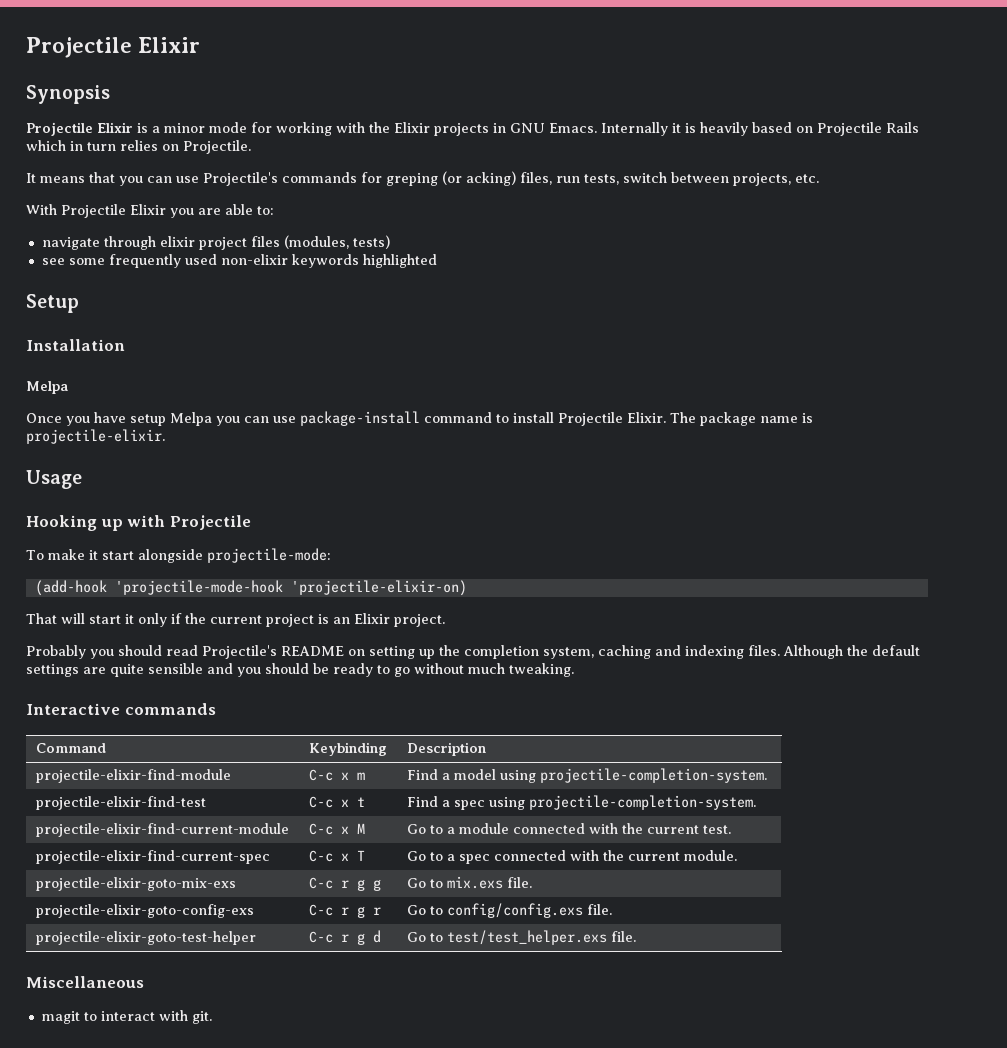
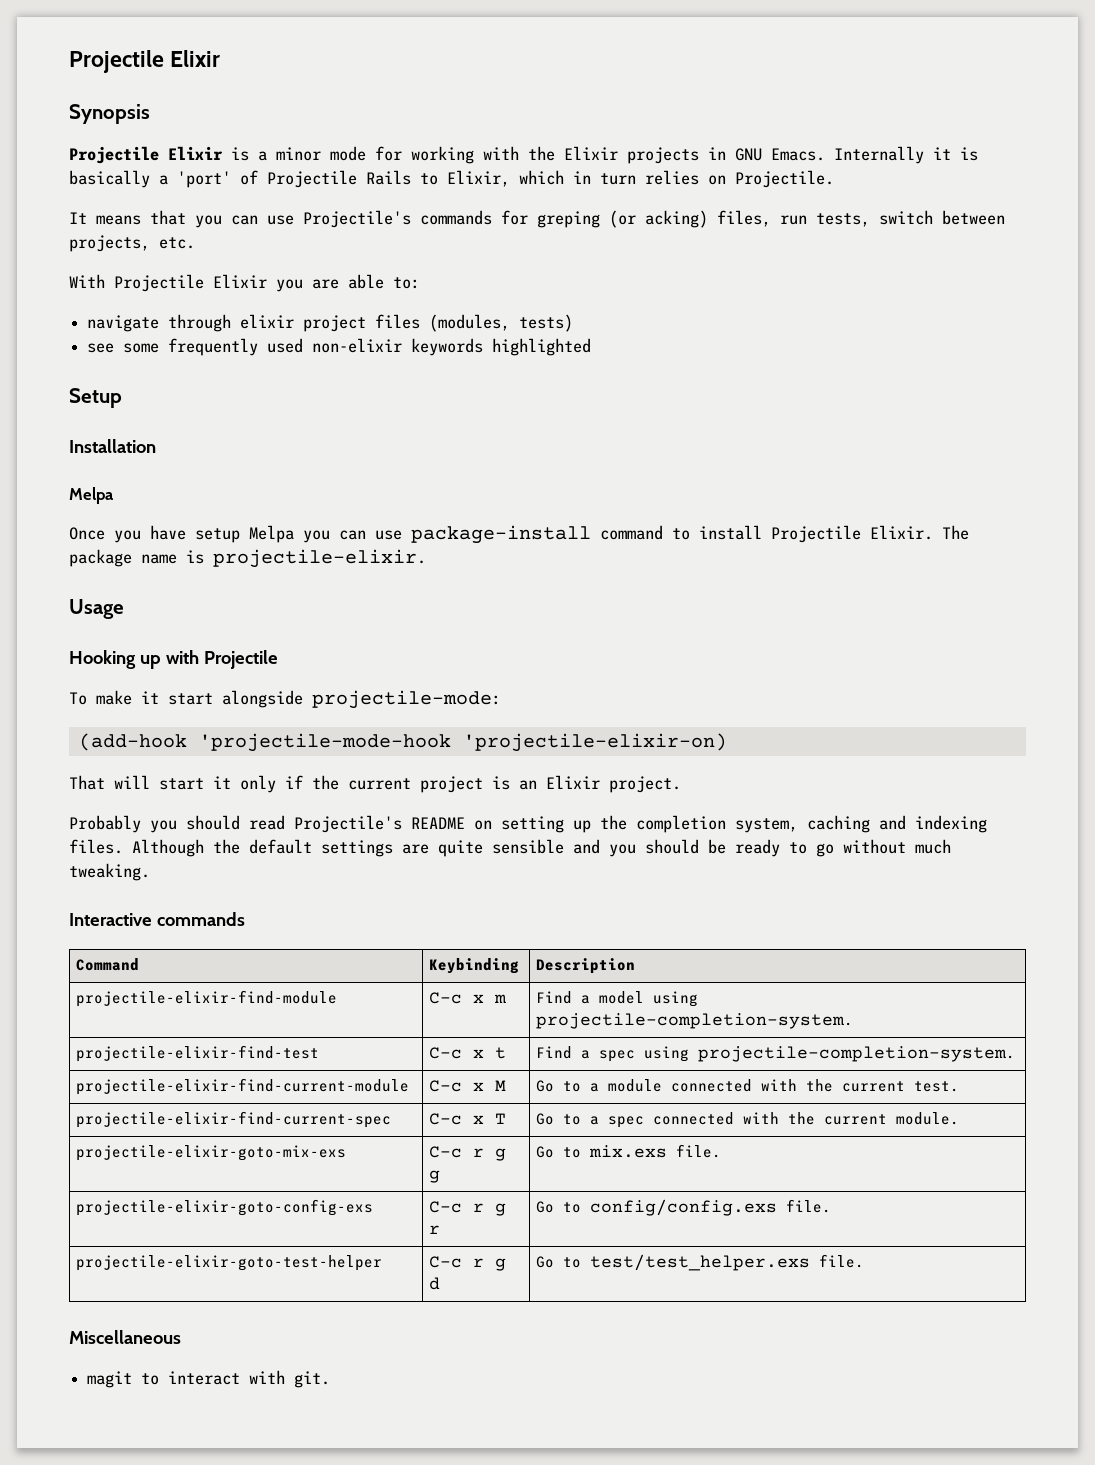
- Internally it is heavily based on Projectile Rails which in turn relies on Projectile.
+ Internally it is basically a 'port' of Projectile Rails to Elixir, which in turn relies on Projectile.

